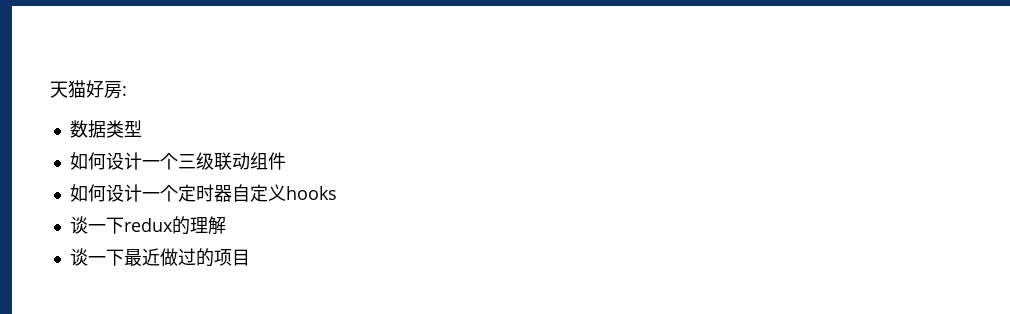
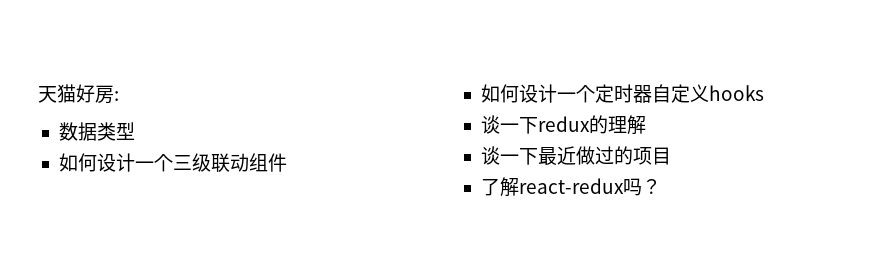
+ 了解react-redux吗？

